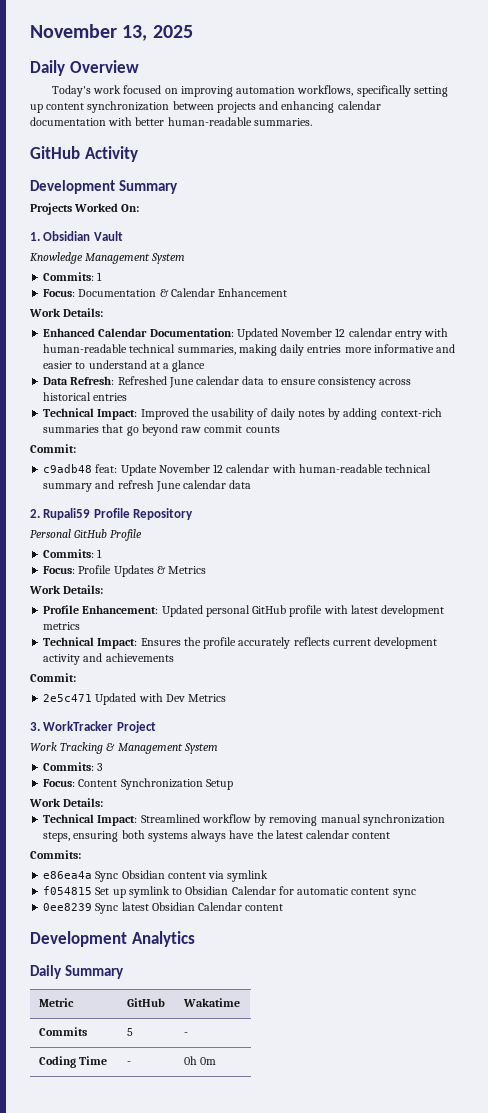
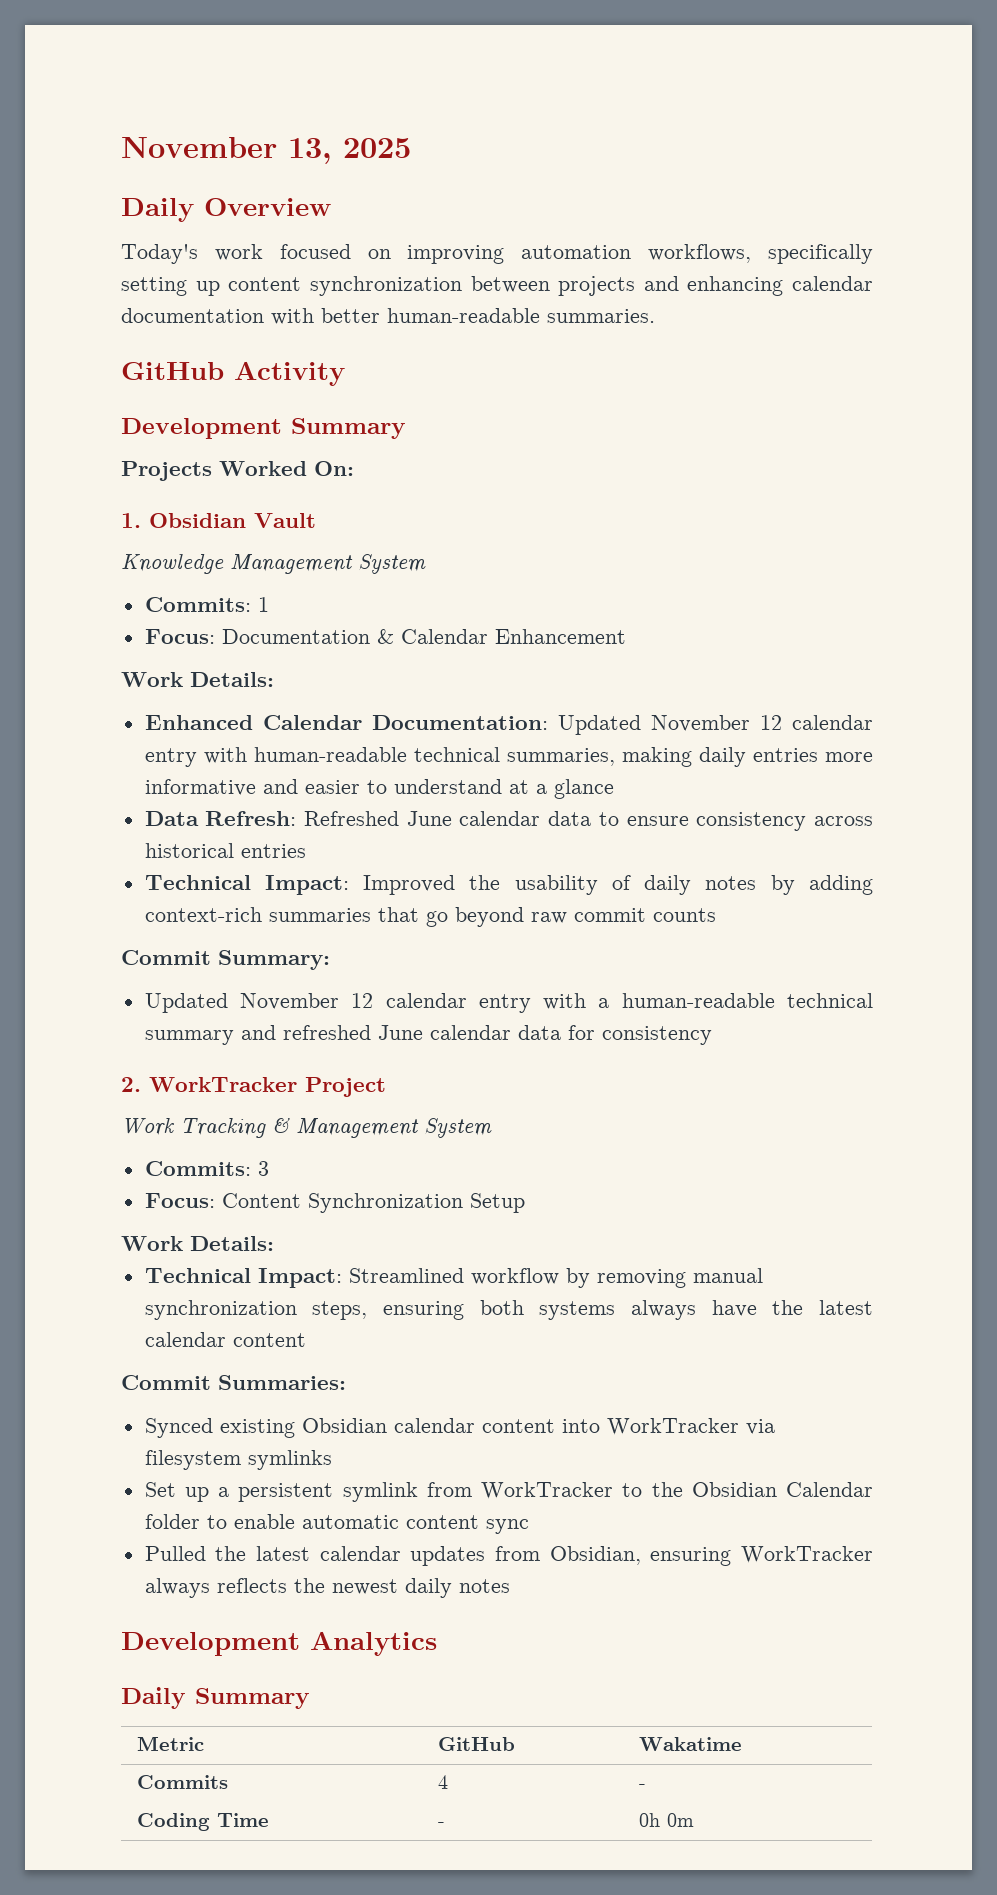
  Technical Impact: Improved the usability of daily notes by adding context-rich summaries that go beyond raw commit counts
- Commit:
- c9adb48 feat: Update November 12 calendar with human-readable technical summary and refresh June calendar data
+ Commit Summary:
+ Updated November 12 calendar entry with a human-readable technical summary and refreshed June calendar data for consistency
- 2. Rupali59 Profile Repository
- Personal GitHub Profile
- Commits: 1
- Focus: Profile Updates & Metrics
- Work Details:
- Profile Enhancement: Updated personal GitHub profile with latest development metrics
- Technical Impact: Ensures the profile accurately reflects current development activity and achievements
- Commit:
- 2e5c471 Updated with Dev Metrics
- 3. WorkTracker Project
+ 2. WorkTracker Project
  Technical Impact: Streamlined workflow by removing manual synchronization steps, ensuring both systems always have the latest calendar content
- Commits:
- e86ea4a Sync Obsidian content via symlink
- f054815 Set up symlink to Obsidian Calendar for automatic content sync
- 0ee8239 Sync latest Obsidian Calendar content
+ Commit Summaries:
+ Synced existing Obsidian calendar content into WorkTracker via filesystem symlinks
+ Set up a persistent symlink from WorkTracker to the Obsidian Calendar folder to enable automatic content sync
+ Pulled the latest calendar updates from Obsidian, ensuring WorkTracker always reflects the newest daily notes
- Commits | 5 | -
+ Commits | 4 | -

